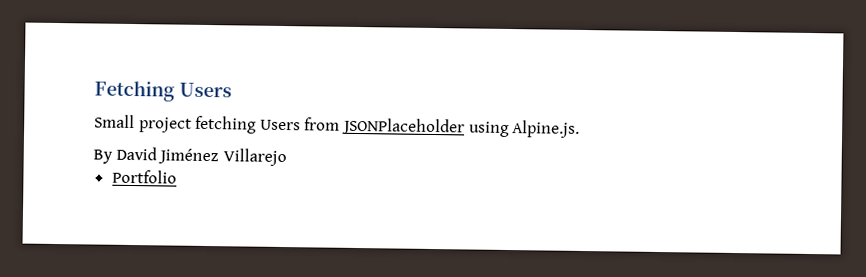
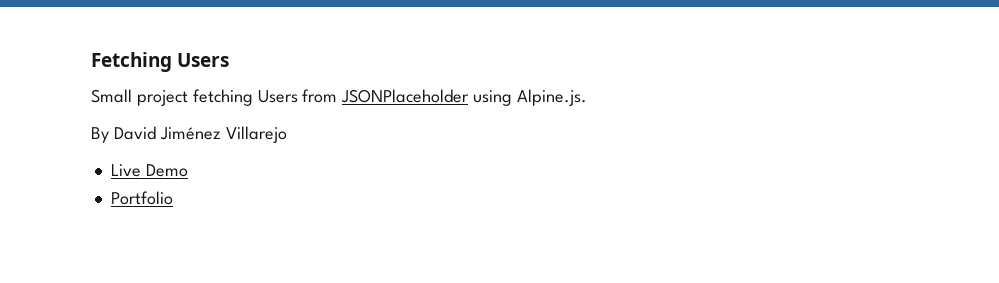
+ Live Demo

